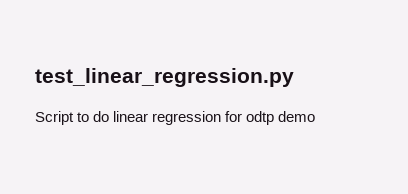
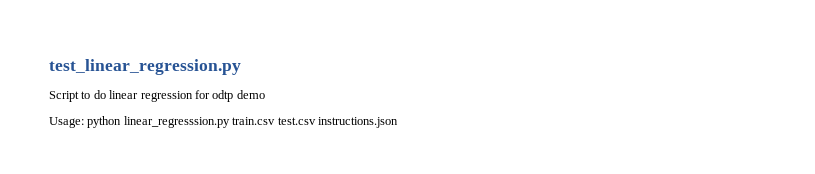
+ Usage: python linear_regresssion.py train.csv test.csv instructions.json

